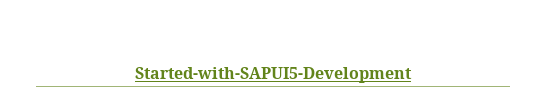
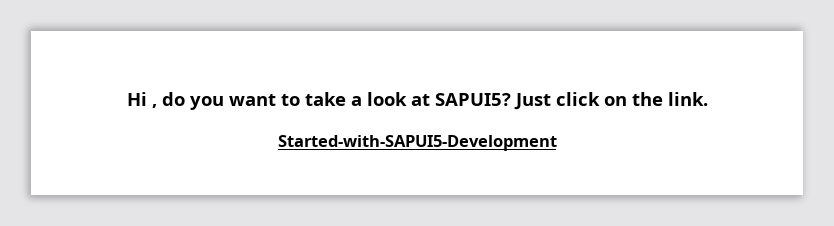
+ Hi , do you want to take a look at SAPUI5? Just click on the link.

